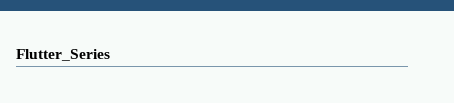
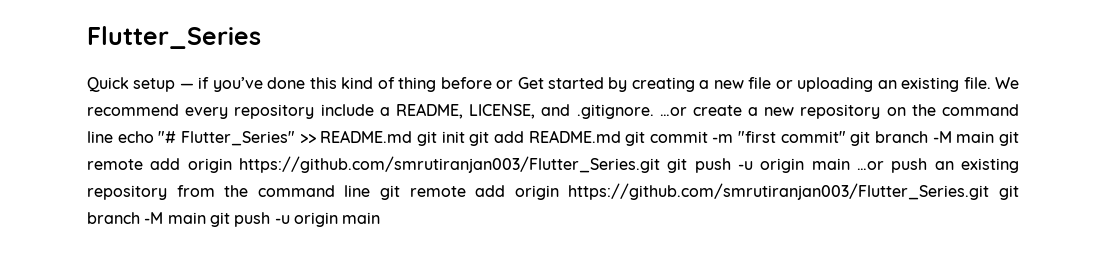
+ Quick setup — if you’ve done this kind of thing before or Get started by creating a new file or uploading an existing file. We recommend every repository include a README, LICENSE, and .gitignore. …or create a new repository on the command line echo "# Flutter_Series" >> README.md git init git add README.md git commit -m "first commit" git branch -M main git remote add origin https://github.com/smrutiranjan003/Flutter_Series.git git push -u origin main …or push an existing repository from the command line git remote add origin https://github.com/smrutiranjan003/Flutter_Series.git git branch -M main git push -u origin main

